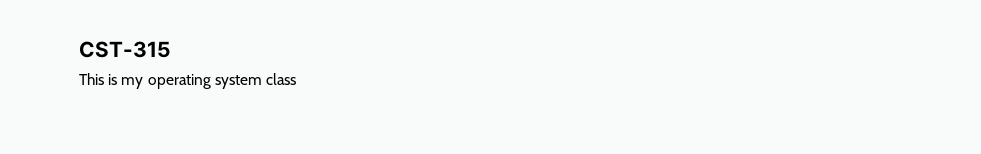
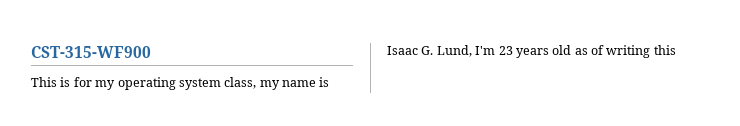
- CST-315
+ CST-315-WF900
- This is my operating system class
+ This is for my operating system class, my name is Isaac G. Lund, I'm 23 years old as of writing this

